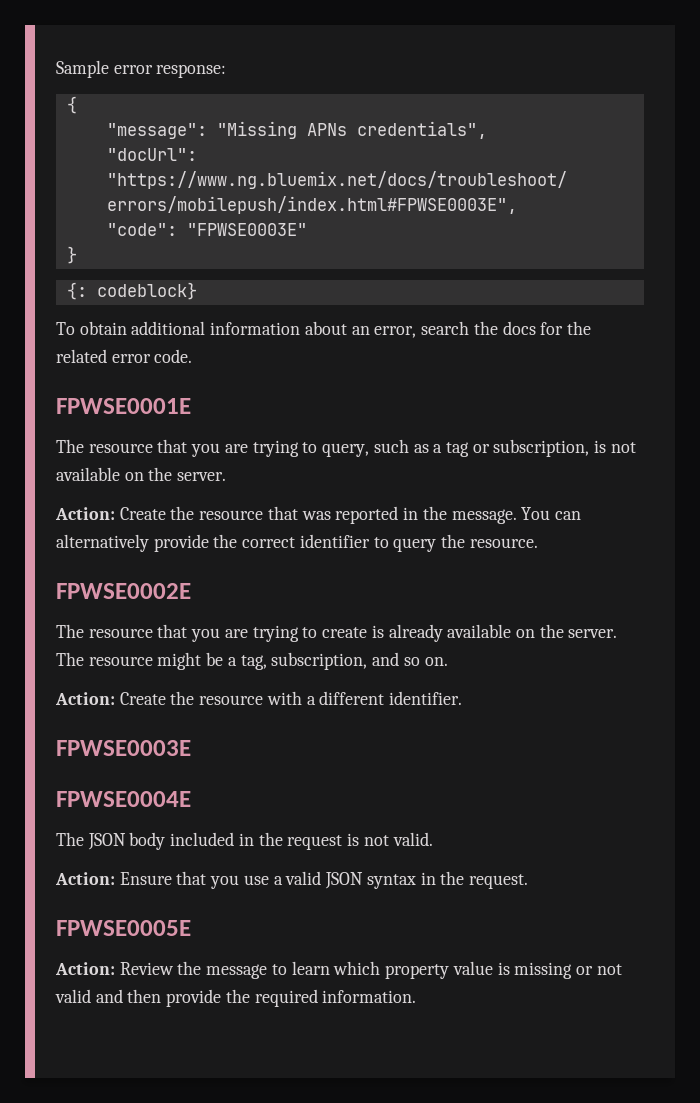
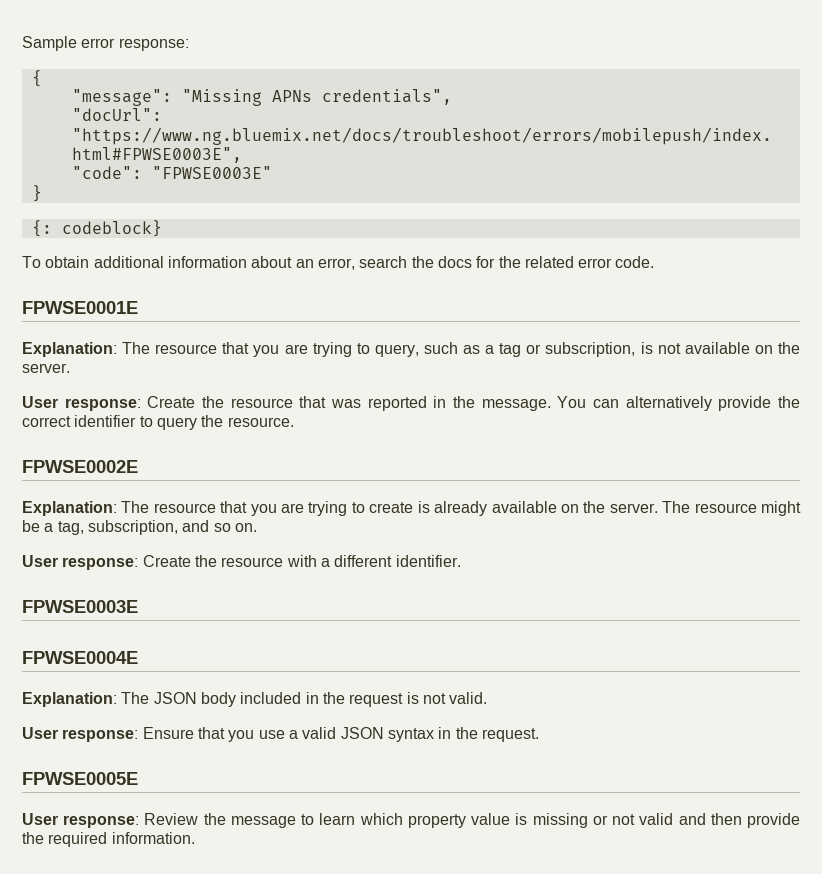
- The resource that you are trying to query, such as a tag or subscription, is not available on the server.
+ Explanation: The resource that you are trying to query, such as a tag or subscription, is not available on the server.
- Action: Create the resource that was reported in the message.
+ User response: Create the resource that was reported in the message.
- The resource that you are trying to create is already available on the server.
+ Explanation: The resource that you are trying to create is already available on the server.
- Action: Create the resource with a different identifier.
+ User response: Create the resource with a different identifier.
- The JSON body included in the request is not valid.
+ Explanation: The JSON body included in the request is not valid.
- Action: Ensure that you use a valid JSON syntax in the request.
+ User response: Ensure that you use a valid JSON syntax in the request.
- Action: Review the message to learn which property value is missing or not valid and then provide the required information.
+ User response: Review the message to learn which property value is missing or not valid and then provide the required information.

